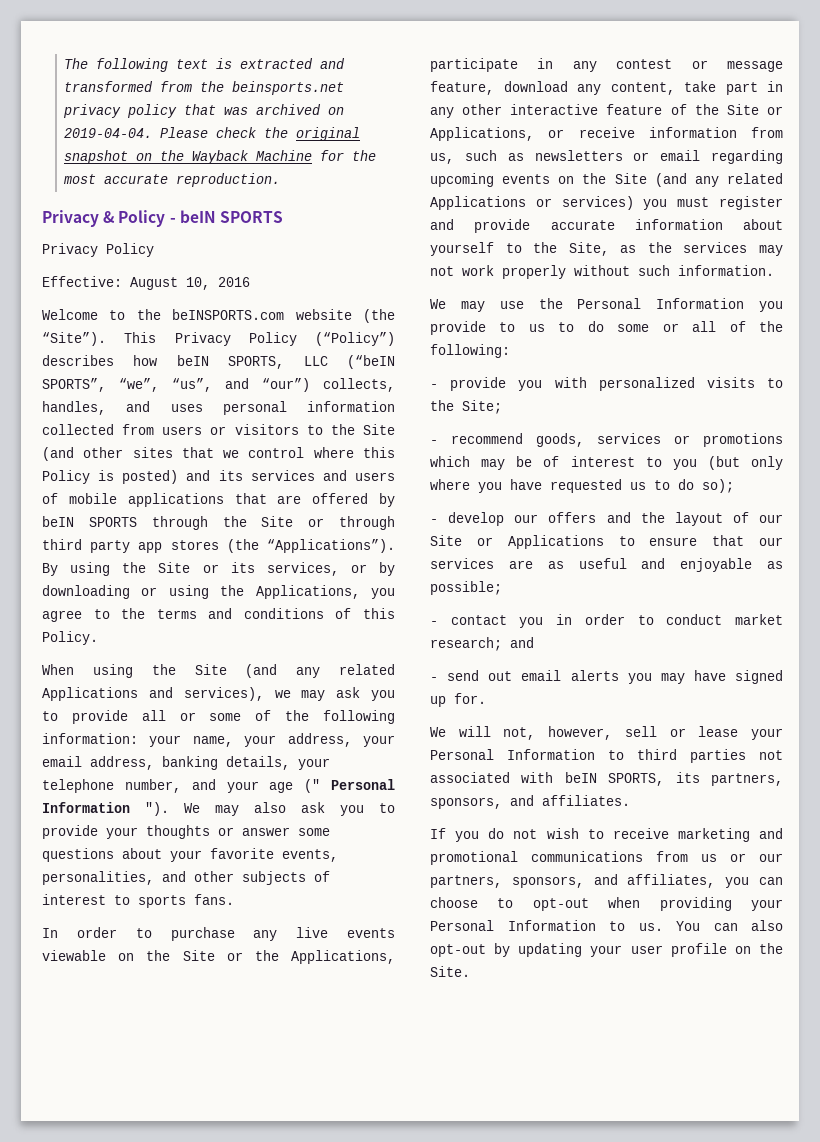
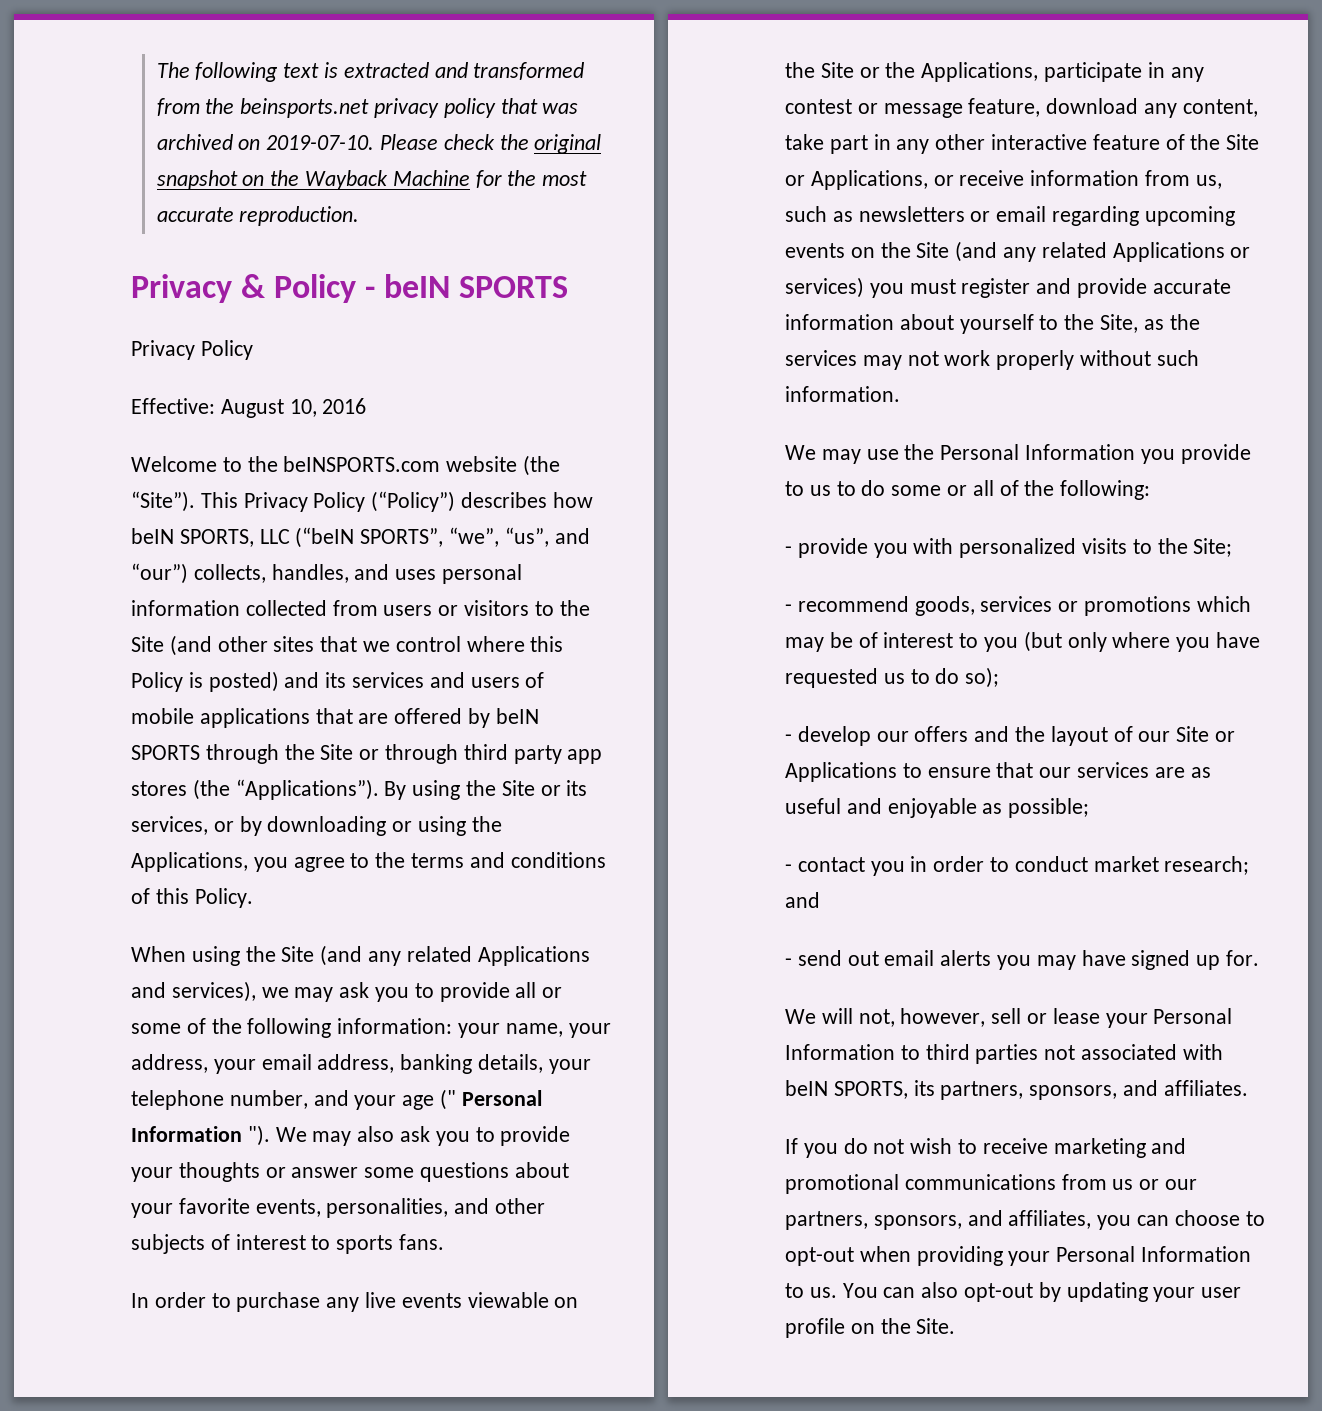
- The following text is extracted and transformed from the beinsports.net privacy policy that was archived on 2019-04-04.
+ The following text is extracted and transformed from the beinsports.net privacy policy that was archived on 2019-07-10.

